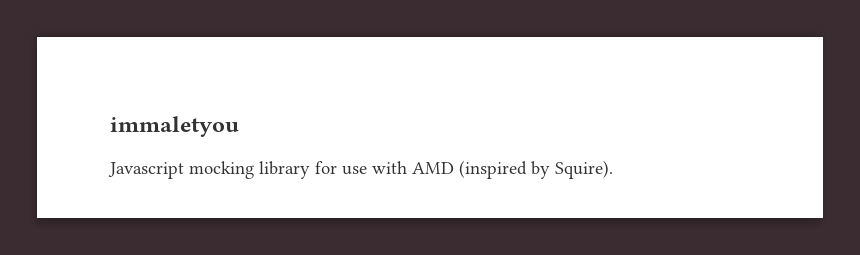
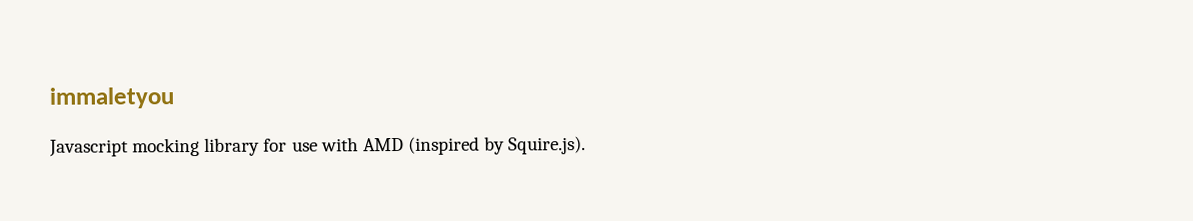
- Javascript mocking library for use with AMD (inspired by Squire).
+ Javascript mocking library for use with AMD (inspired by Squire.js).

